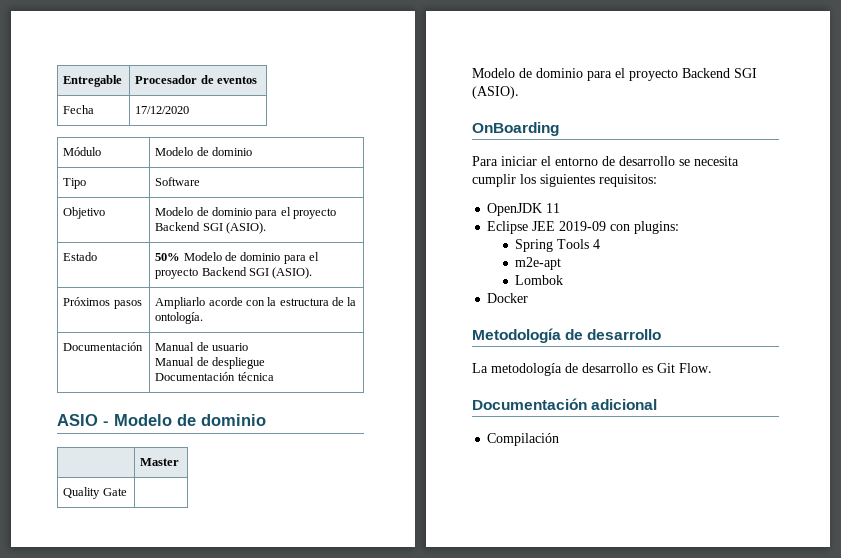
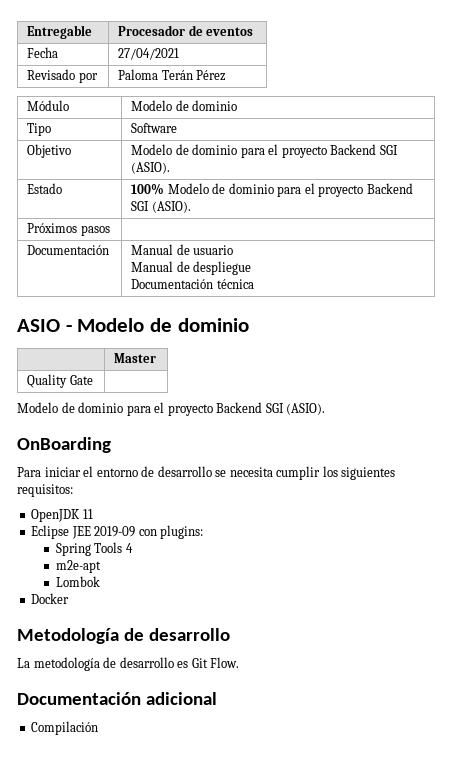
- Fecha | 17/12/2020
+ Fecha | 27/04/2021
+ Revisado por | Paloma Terán Pérez
- Estado | 50% Modelo de dominio para el proyecto Backend SGI (ASIO).
+ Estado | 100% Modelo de dominio para el proyecto Backend SGI (ASIO).
- Próximos pasos | Ampliarlo acorde con la estructura de la ontología.
+ Próximos pasos |

